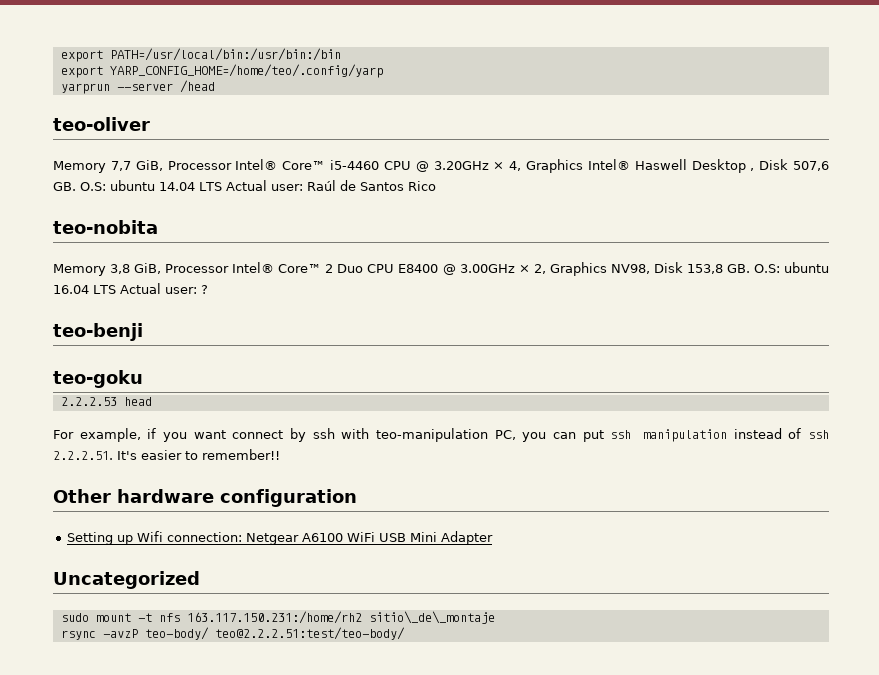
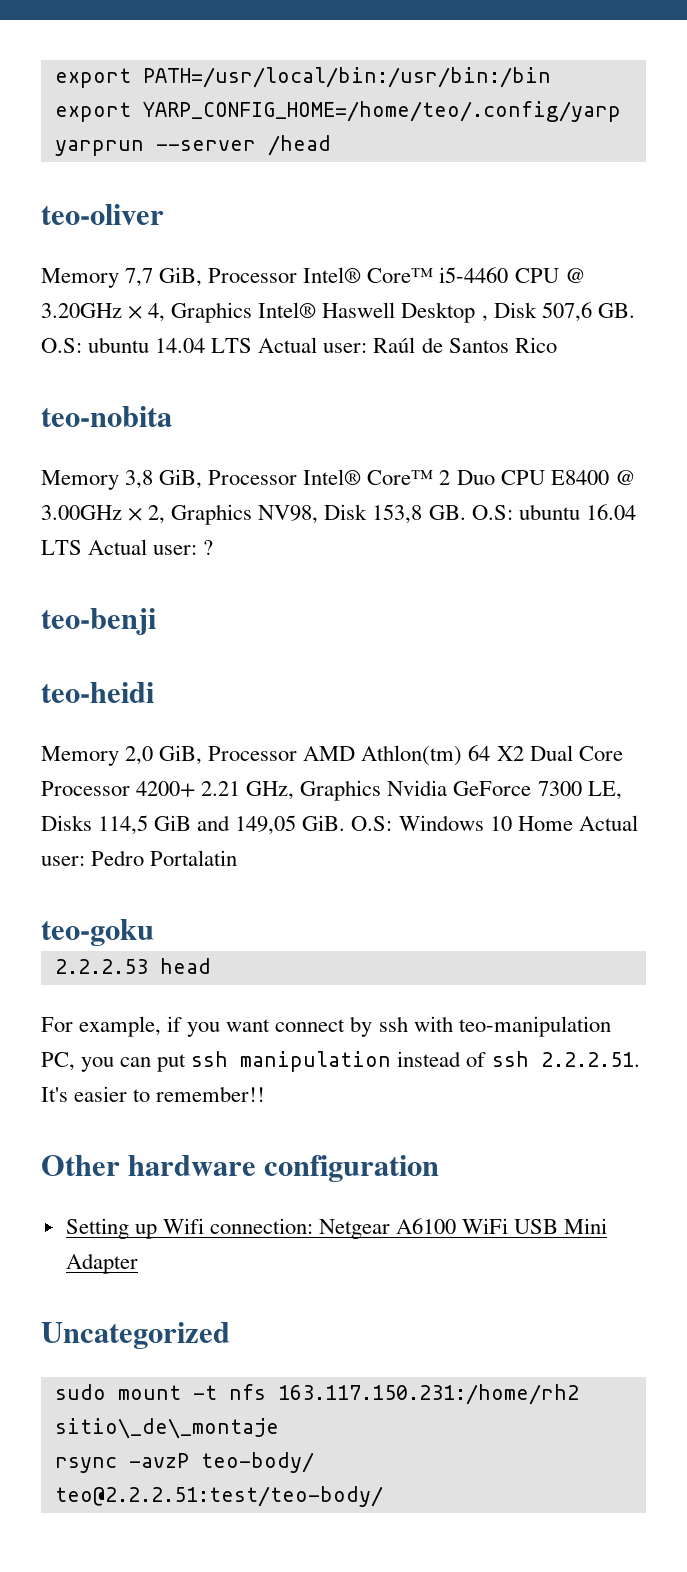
+ teo-heidi
+ Memory 2,0 GiB, Processor AMD Athlon(tm) 64 X2 Dual Core Processor 4200+ 2.21 GHz, Graphics Nvidia GeForce 7300 LE, Disks 114,5 GiB and 149,05 GiB. O.S: Windows 10 Home Actual user: Pedro Portalatin

